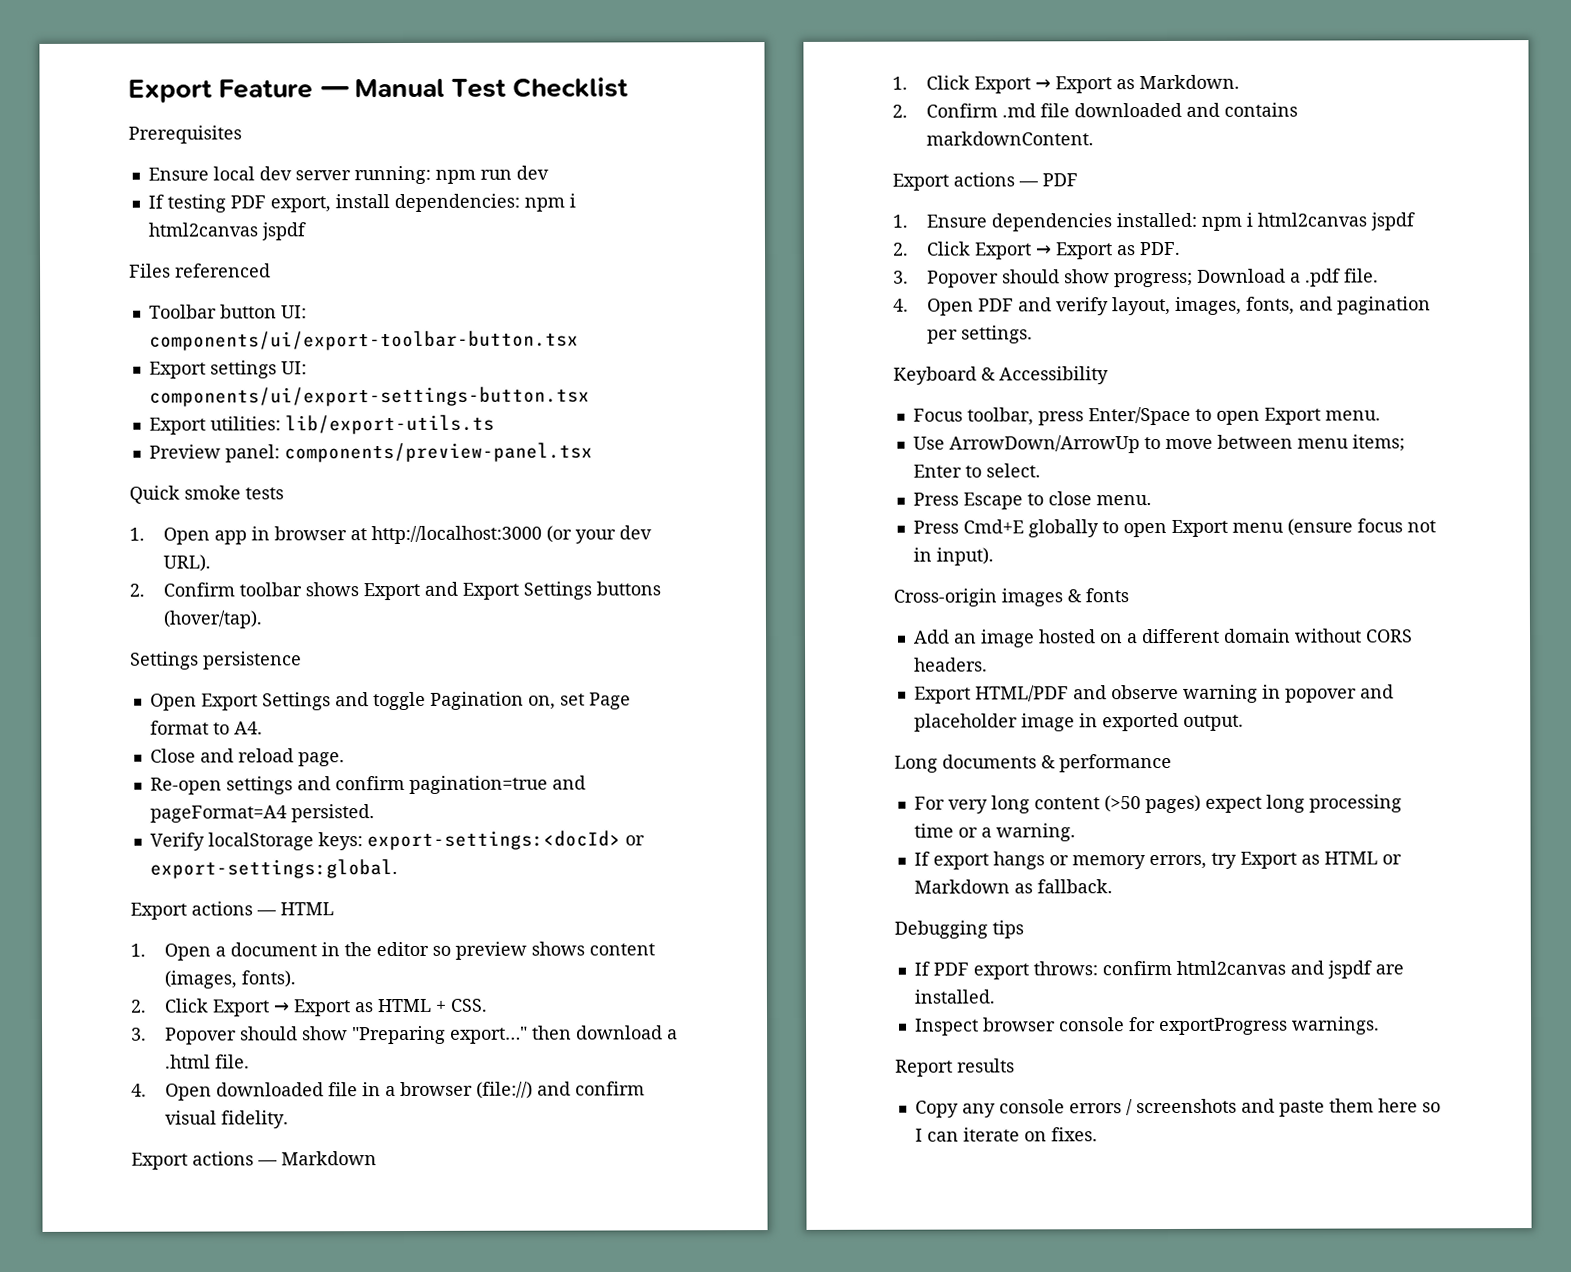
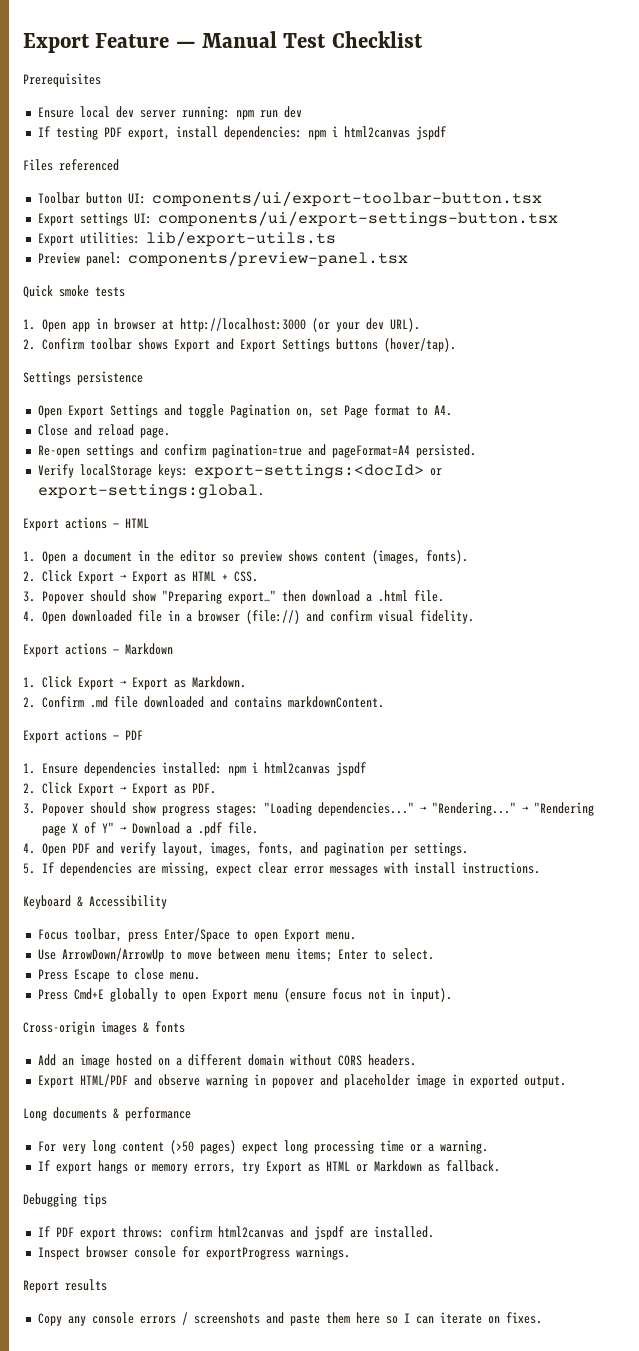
- 3. Popover should show progress; Download a .pdf file.
+ 3. Popover should show progress stages: "Loading dependencies..." → "Rendering..." → "Rendering page X of Y" → Download a .pdf file.
+ 5. If dependencies are missing, expect clear error messages with install instructions.

